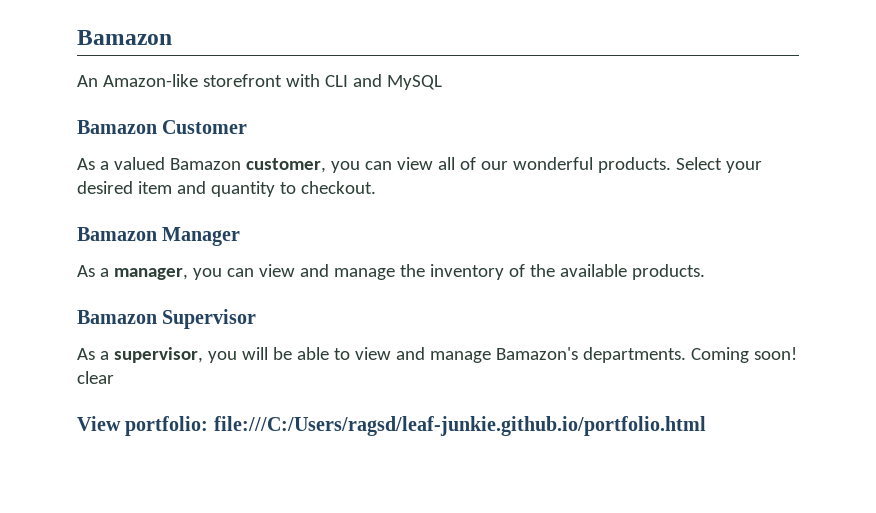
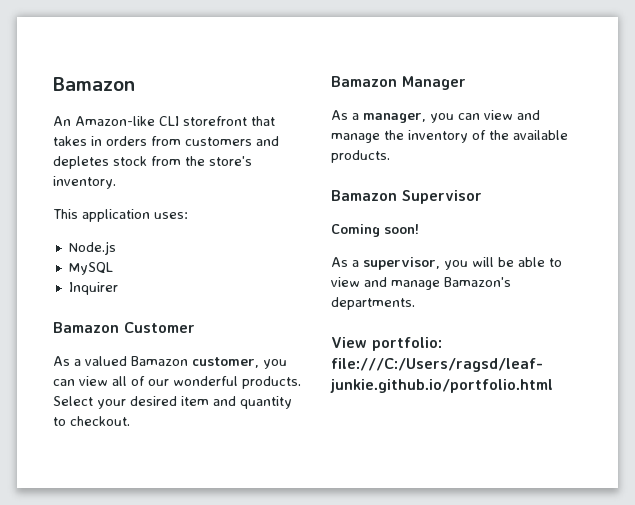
- An Amazon-like storefront with CLI and MySQL
+ An Amazon-like CLI storefront that takes in orders from customers and depletes stock from the store's inventory.
+ This application uses:
+ Node.js
+ MySQL
+ Inquirer
+ Coming soon!
- Coming soon! clear

